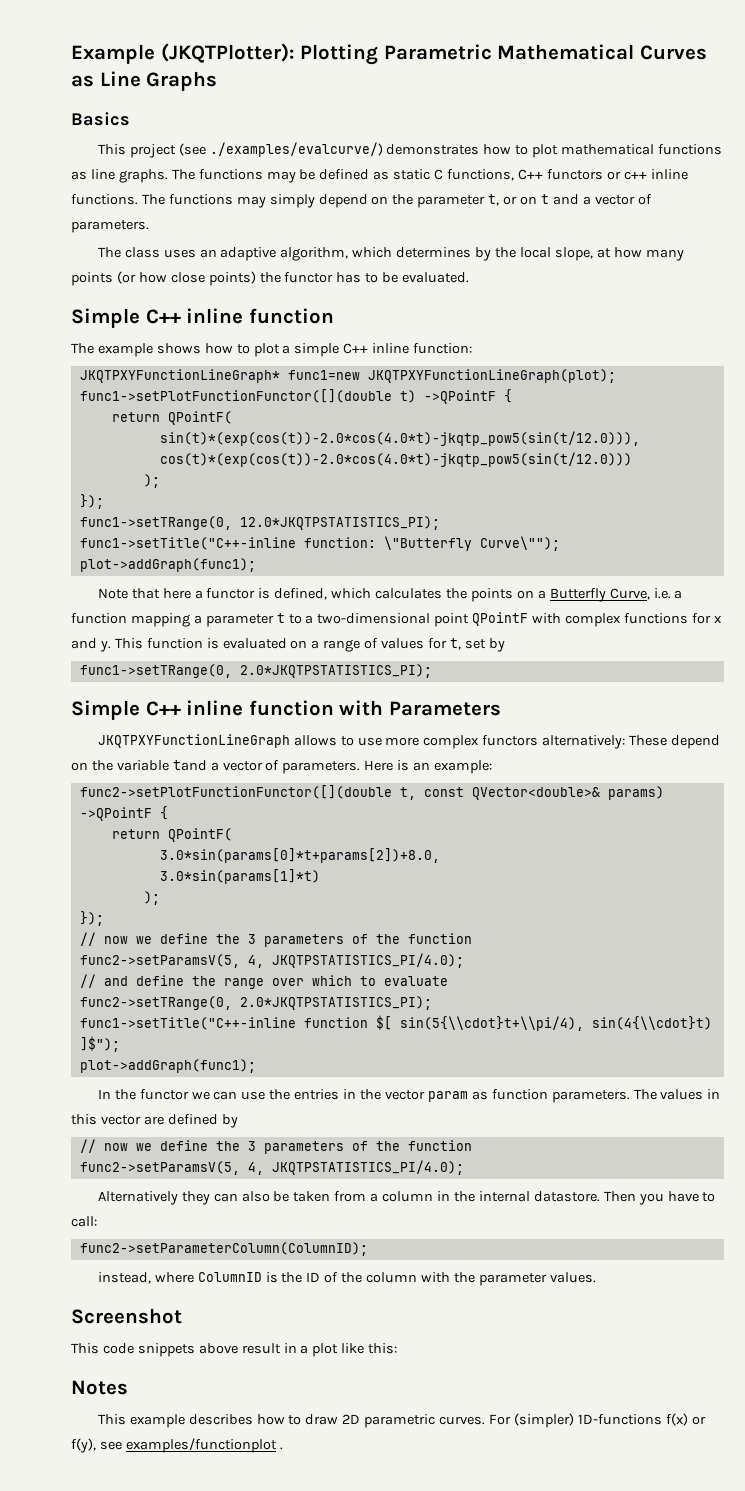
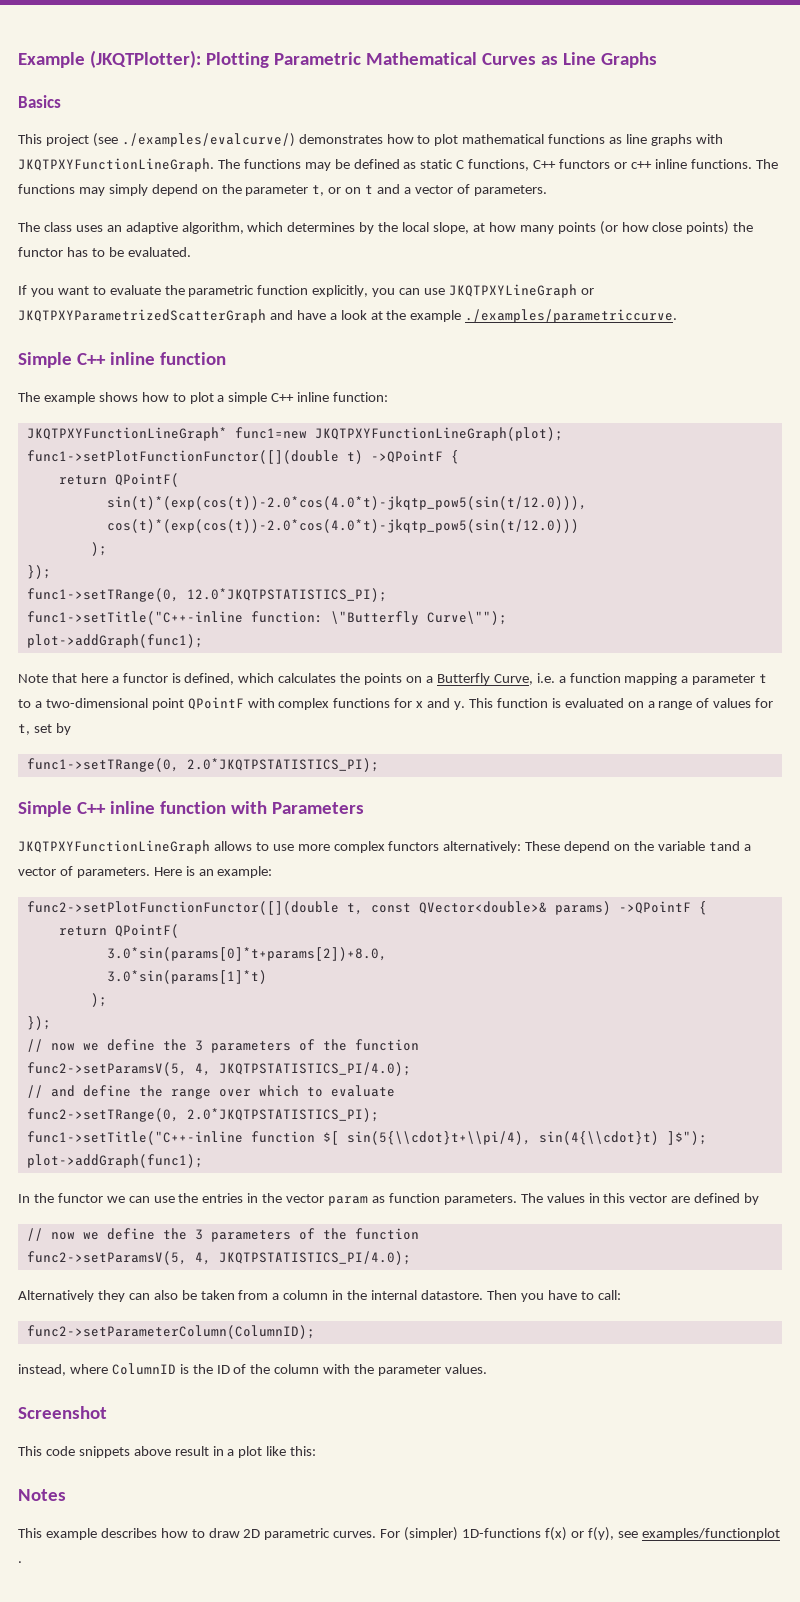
- This project (see ./examples/evalcurve/) demonstrates how to plot mathematical functions as line graphs.
+ This project (see ./examples/evalcurve/) demonstrates how to plot mathematical functions as line graphs with JKQTPXYFunctionLineGraph.
+ If you want to evaluate the parametric function explicitly, you can use JKQTPXYLineGraph or JKQTPXYParametrizedScatterGraph and have a look at the example ./examples/parametriccurve.

